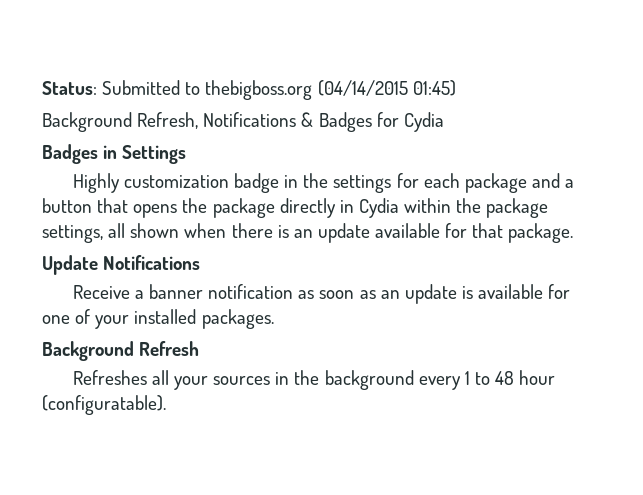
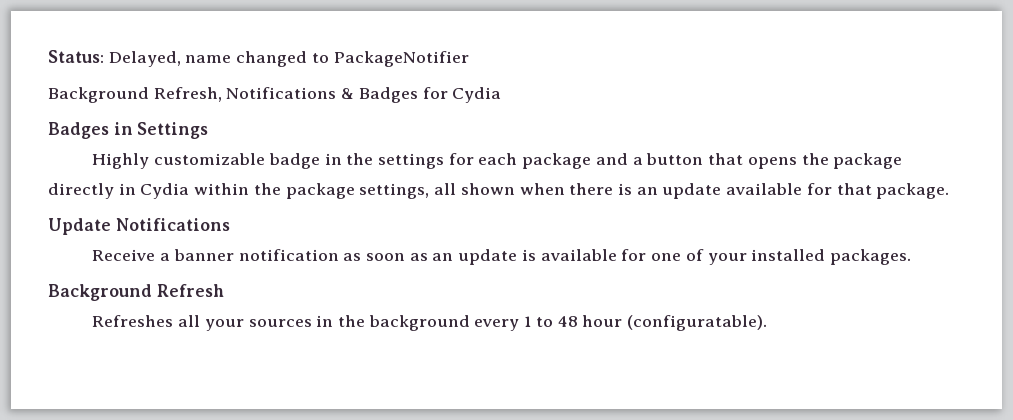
- Status: Submitted to thebigboss.org (04/14/2015 01:45)
+ Status: Delayed, name changed to PackageNotifier
- Highly customization badge in the settings for each package and a button that opens the package directly in Cydia within the package settings, all shown when there is an update available for that package.
+ Highly customizable badge in the settings for each package and a button that opens the package directly in Cydia within the package settings, all shown when there is an update available for that package.

